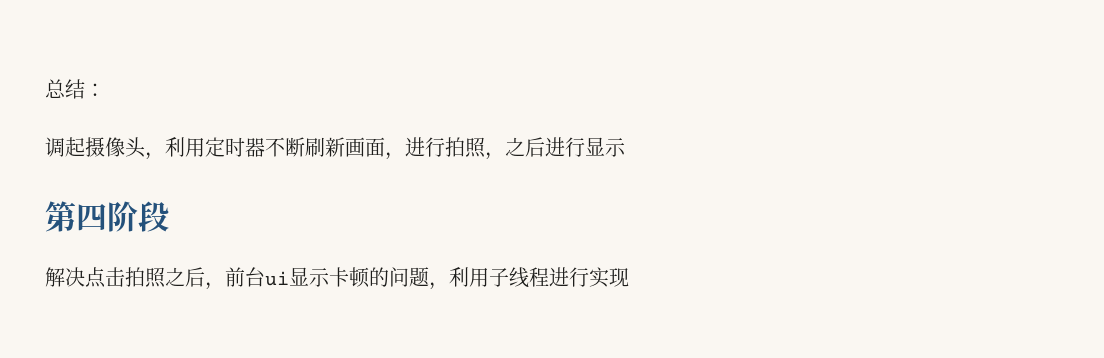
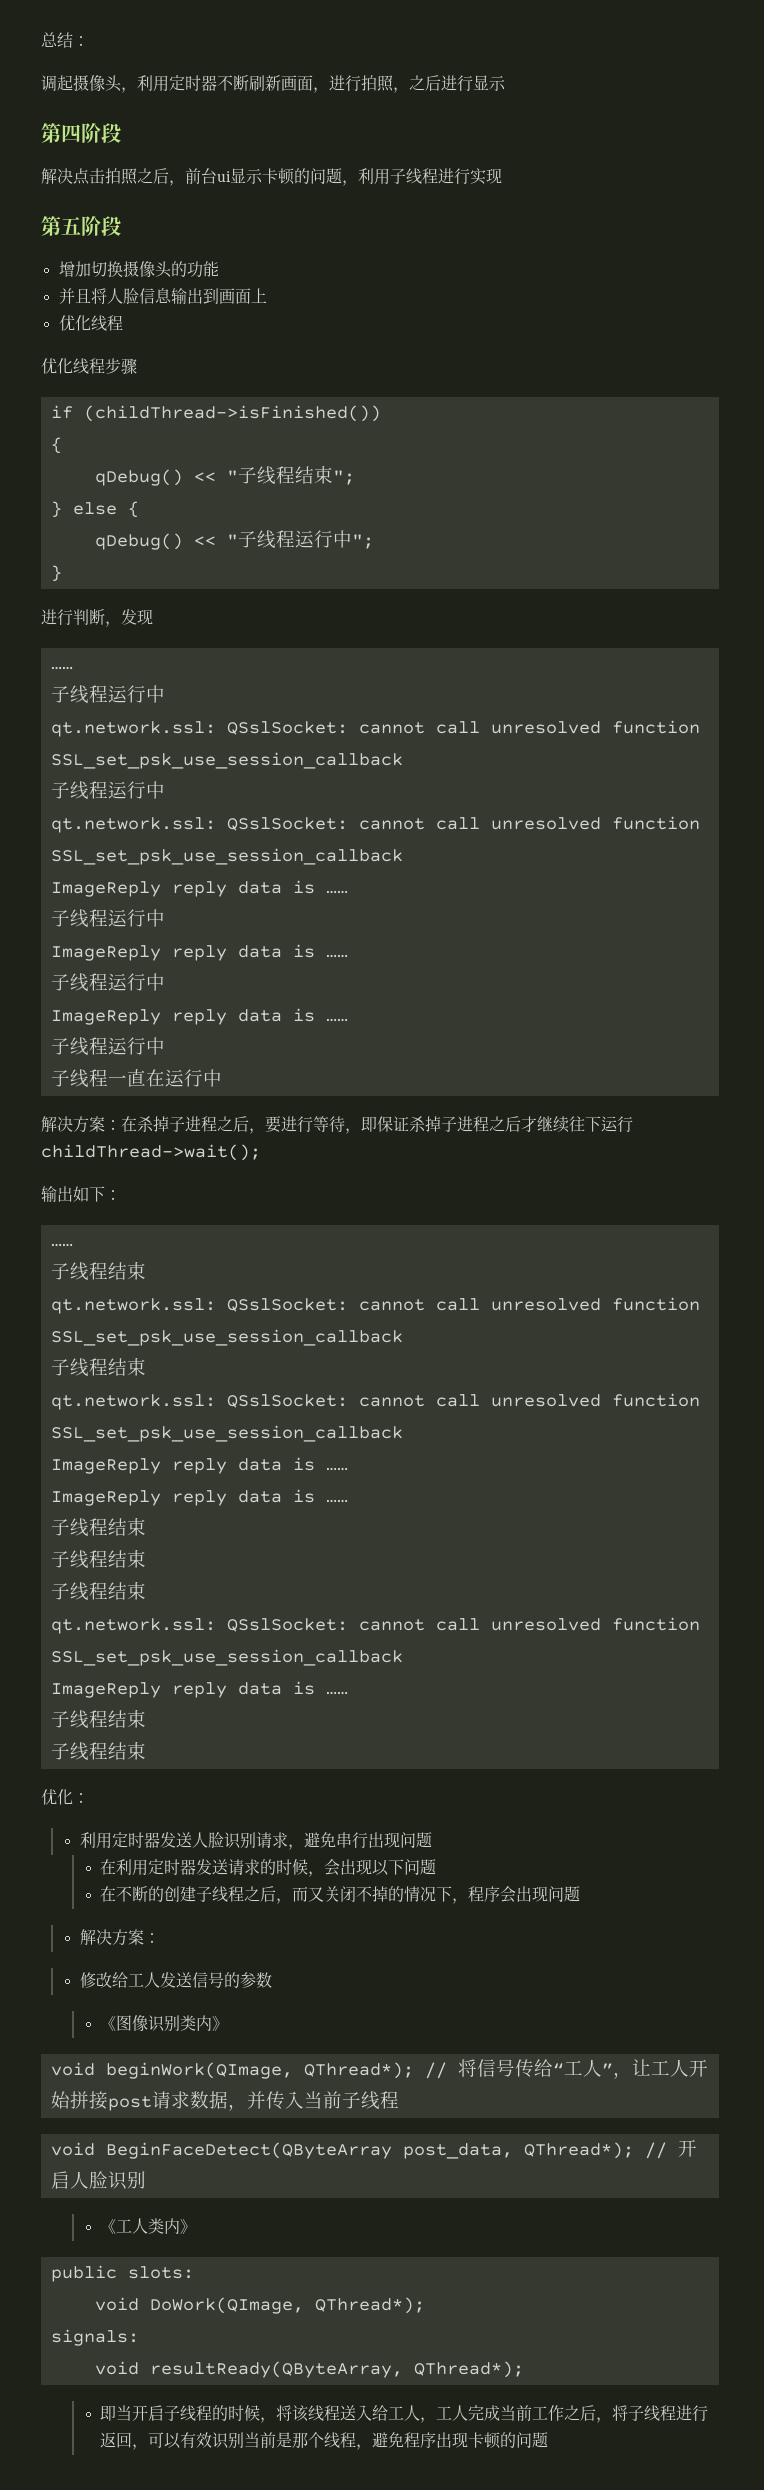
+ 第五阶段
+ 增加切换摄像头的功能
+ 并且将人脸信息输出到画面上
+ 优化线程
+ 优化线程步骤
+ if (childThread->isFinished())
+ {
+ qDebug() << "子线程结束";
+ } else {
+ qDebug() << "子线程运行中";
+ }
+ 进行判断，发现
+ ……
+ 子线程运行中
+ qt.network.ssl: QSslSocket: cannot call unresolved function SSL_set_psk_use_session_callback
+ 子线程运行中
+ qt.network.ssl: QSslSocket: cannot call unresolved function SSL_set_psk_use_session_callback
+ ImageReply reply data is ……
+ 子线程运行中
+ ImageReply reply data is ……
+ 子线程运行中
+ ImageReply reply data is ……
+ 子线程运行中
+ 子线程一直在运行中
+ 解决方案：在杀掉子进程之后，要进行等待，即保证杀掉子进程之后才继续往下运行childThread->wait();
+ 输出如下：
+ ……
+ 子线程结束
+ qt.network.ssl: QSslSocket: cannot call unresolved function SSL_set_psk_use_session_callback
+ 子线程结束
+ qt.network.ssl: QSslSocket: cannot call unresolved function SSL_set_psk_use_session_callback
+ ImageReply reply data is ……
+ ImageReply reply data is ……
+ 子线程结束
+ 子线程结束
+ 子线程结束
+ qt.network.ssl: QSslSocket: cannot call unresolved function SSL_set_psk_use_session_callback
+ ImageReply reply data is ……
+ 子线程结束
+ 子线程结束
+ 优化：
+ 利用定时器发送人脸识别请求，避免串行出现问题
+ 在利用定时器发送请求的时候，会出现以下问题
+ 在不断的创建子线程之后，而又关闭不掉的情况下，程序会出现问题
+ 解决方案：
+ 修改给工人发送信号的参数
+ 《图像识别类内》
+ void beginWork(QImage, QThread*); // 将信号传给“工人”，让工人开始拼接post请求数据，并传入当前子线程
+ void BeginFaceDetect(QByteArray post_data, QThread*); // 开启人脸识别
+ 《工人类内》
+ public slots:
+ void DoWork(QImage, QThread*);
+ signals:
+ void resultReady(QByteArray, QThread*);
+ 即当开启子线程的时候，将该线程送入给工人，工人完成当前工作之后，将子线程进行返回，可以有效识别当前是那个线程，避免程序出现卡顿的问题

